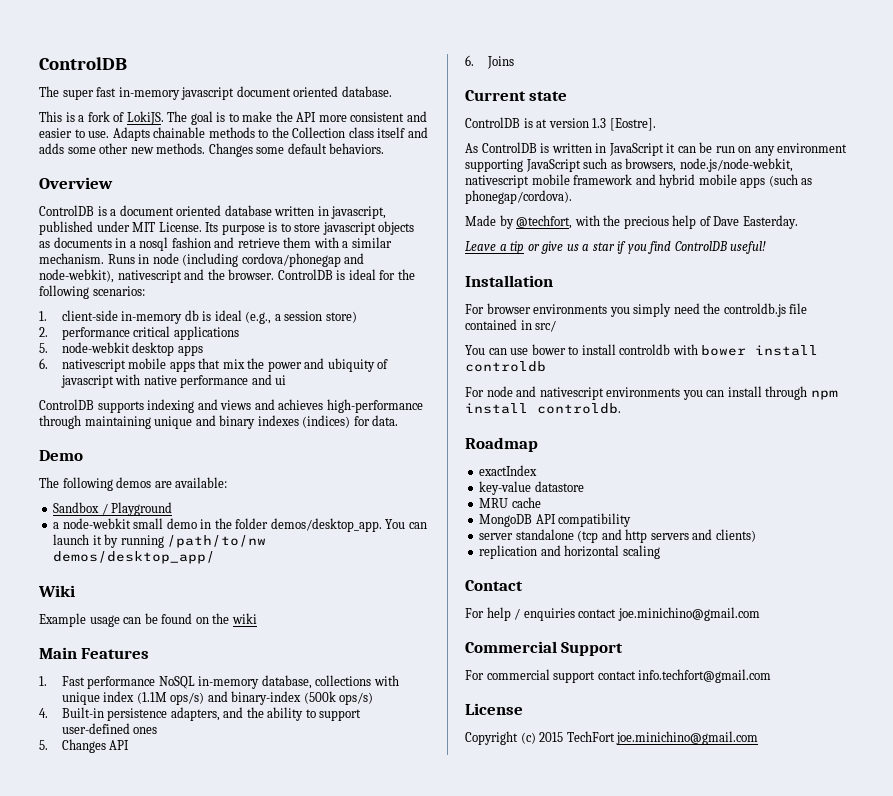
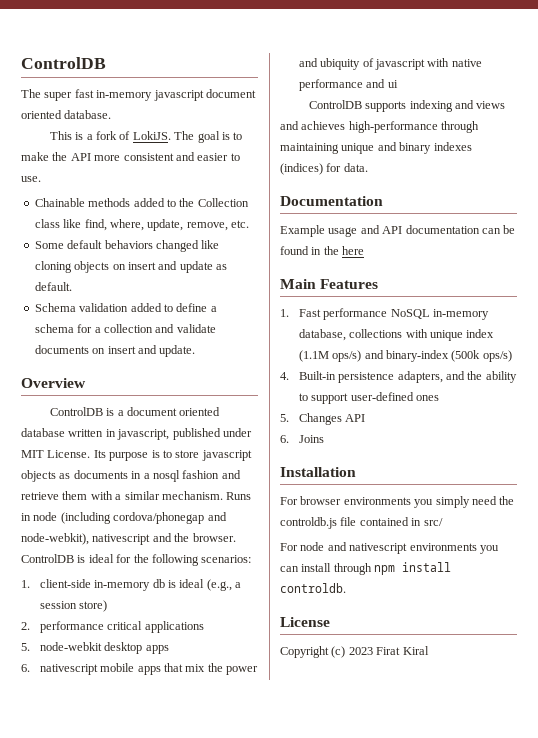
- The goal is to make the API more consistent and easier to use. Adapts chainable methods to the Collection class itself and adds some other new methods. Changes some default behaviors.
+ The goal is to make the API more consistent and easier to use.
+ Chainable methods added to the Collection class like find, where, update, remove, etc.
+ Some default behaviors changed like cloning objects on insert and update as default.
+ Schema validation added to define a schema for a collection and validate documents on insert and update.
- Demo
- The following demos are available:
- Sandbox / Playground
- a node-webkit small demo in the folder demos/desktop_app. You can launch it by running /path/to/nw demos/desktop_app/
- Wiki
- Example usage can be found on the wiki
+ Documentation
+ Example usage and API documentation can be found in the here
- Current state
- ControlDB is at version 1.3 [Eostre].
- As ControlDB is written in JavaScript it can be run on any environment supporting JavaScript such as browsers, node.js/node-webkit, nativescript mobile framework and hybrid mobile apps (such as phonegap/cordova).
- Made by @techfort, with the precious help of Dave Easterday.
- Leave a tip or give us a star if you find ControlDB useful!
- You can use bower to install controldb with bower install controldb
- Roadmap
- exactIndex
- key-value datastore
- MRU cache
- MongoDB API compatibility
- server standalone (tcp and http servers and clients)
- replication and horizontal scaling
- Contact
- For help / enquiries contact joe.minichino@gmail.com
- Commercial Support
- For commercial support contact info.techfort@gmail.com
- Copyright (c) 2015 TechFort joe.minichino@gmail.com
+ Copyright (c) 2023 Firat Kiral

